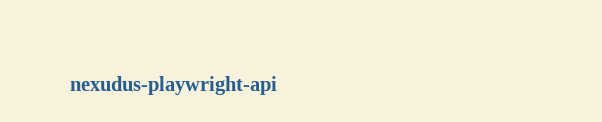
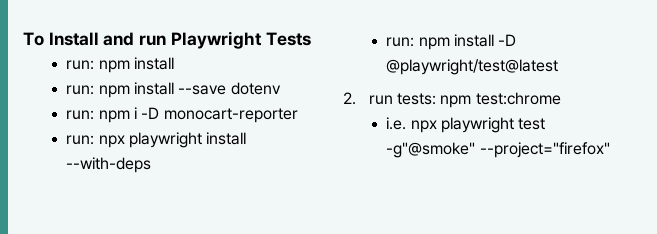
- nexudus-playwright-api
+ To Install and run Playwright Tests
+ run: npm install
+ run: npm install --save dotenv
+ run: npm i -D monocart-reporter
+ run: npx playwright install --with-deps
+ run: npm install -D @playwright/test@latest
+ 2. run tests: npm test:chrome
+ i.e. npx playwright test -g"@smoke" --project="firefox"

